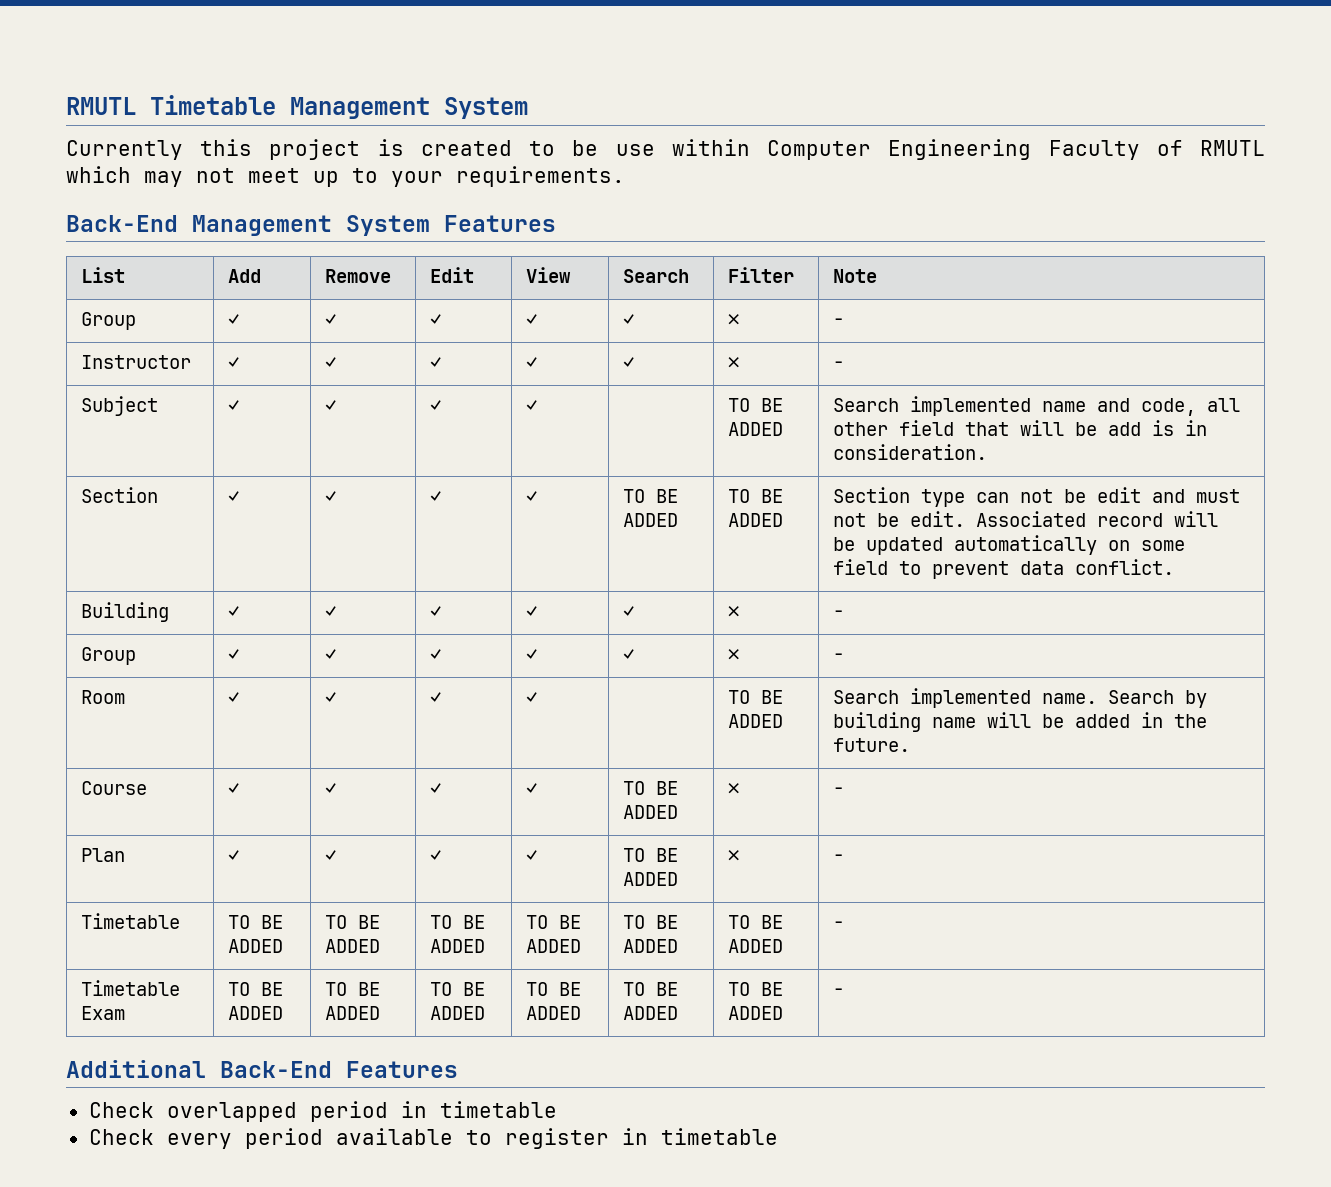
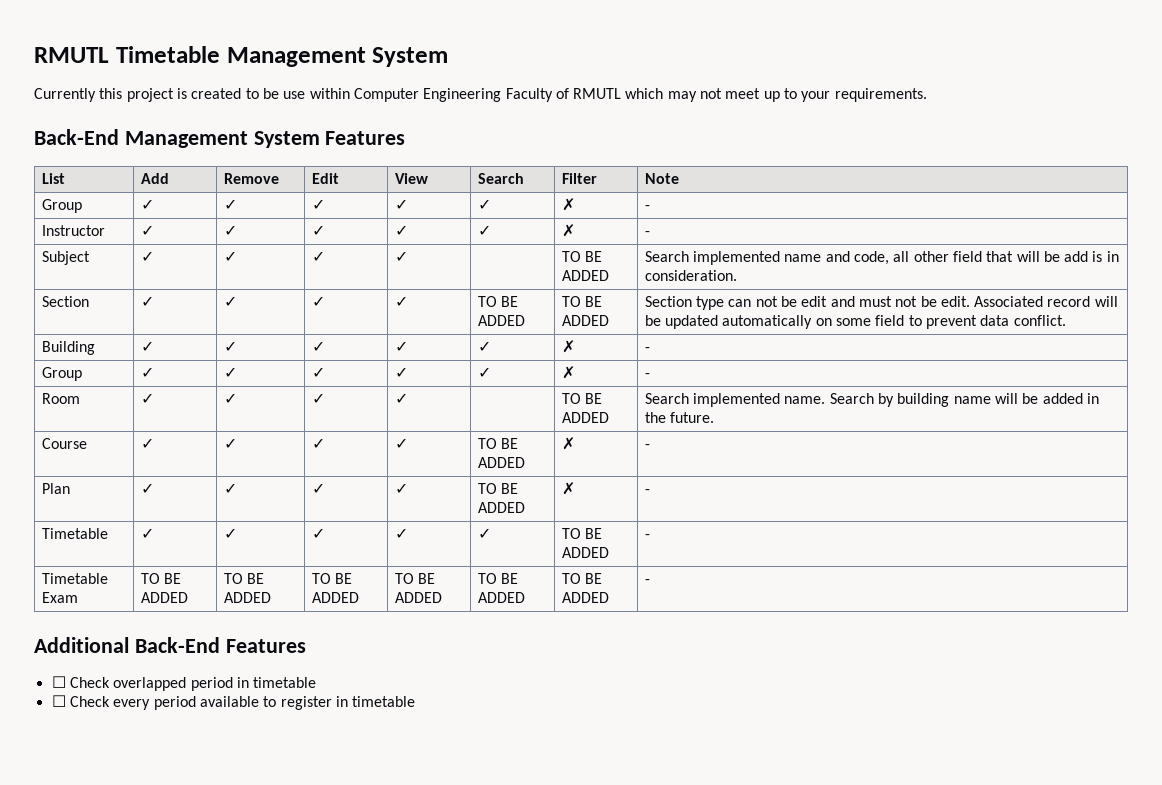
- Timetable | TO BE ADDED | TO BE ADDED | TO BE ADDED | TO BE ADDED | TO BE ADDED | TO BE ADDED | -
+ Timetable | ✓ | ✓ | ✓ | ✓ | ✓ | TO BE ADDED | -
- Check overlapped period in timetable
+ ☐ Check overlapped period in timetable
- Check every period available to register in timetable
+ ☐ Check every period available to register in timetable

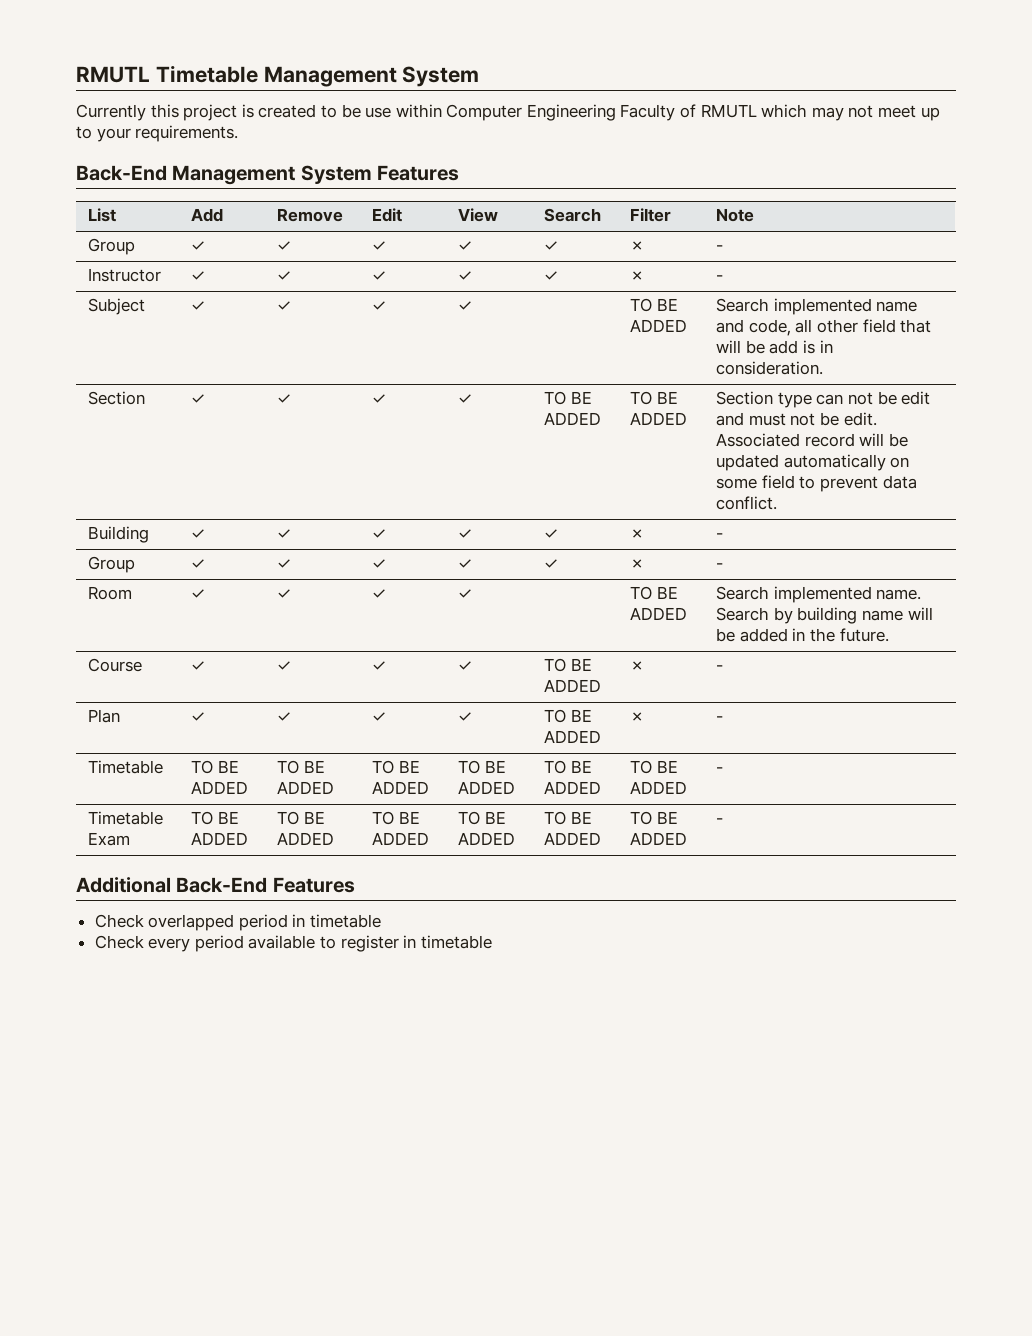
- Timetable | ✓ | ✓ | ✓ | ✓ | ✓ | TO BE ADDED | -
+ Timetable | TO BE ADDED | TO BE ADDED | TO BE ADDED | TO BE ADDED | TO BE ADDED | TO BE ADDED | -
- ☐ Check overlapped period in timetable
+ Check overlapped period in timetable
- ☐ Check every period available to register in timetable
+ Check every period available to register in timetable

